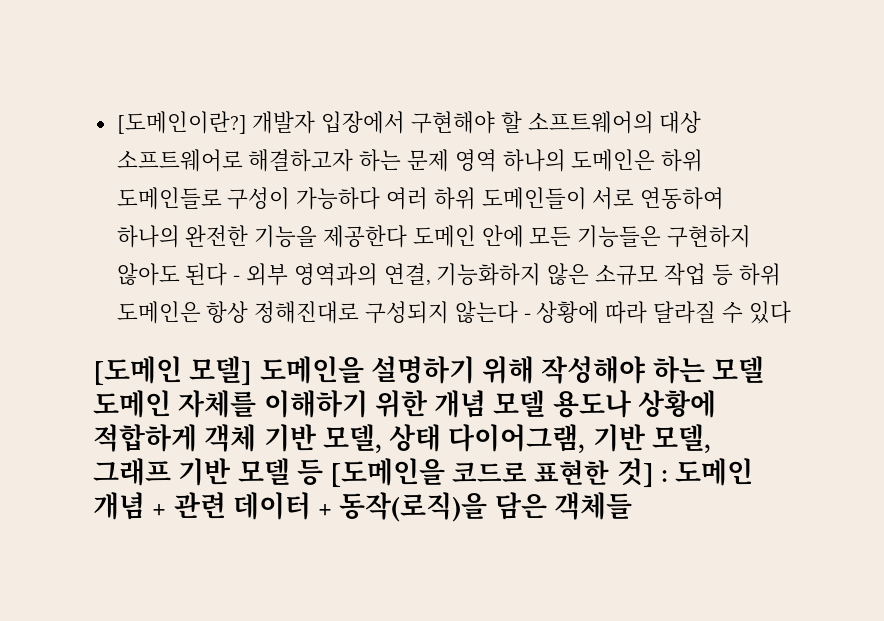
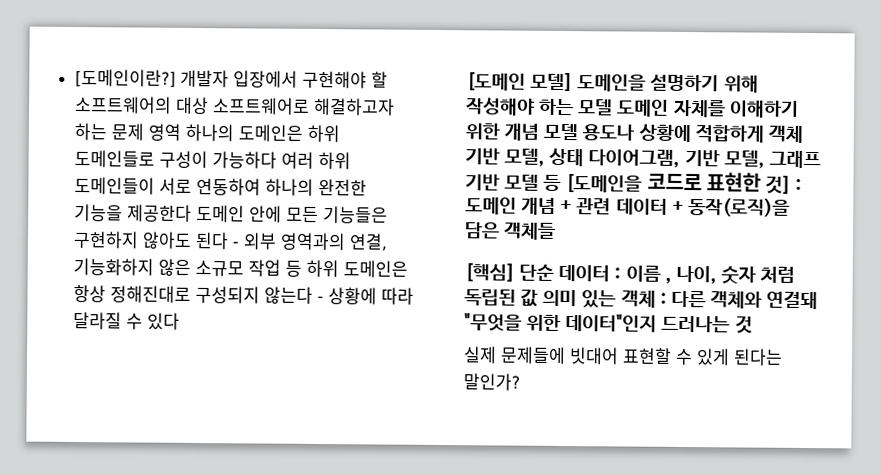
+ [핵심] 단순 데이터 : 이름 , 나이, 숫자 처럼 독립된 값 의미 있는 객체 : 다른 객체와 연결돼 "무엇을 위한 데이터"인지 드러나는 것
+ 실제 문제들에 빗대어 표현할 수 있게 된다는 말인가?

